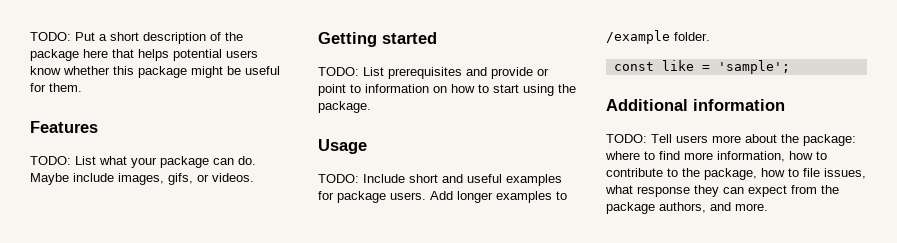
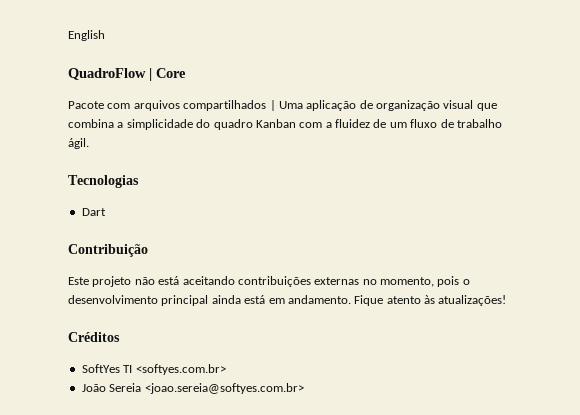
- TODO: Put a short description of the package here that helps potential users know whether this package might be useful for them.
- Features
- TODO: List what your package can do. Maybe include images, gifs, or videos.
- Getting started
- TODO: List prerequisites and provide or point to information on how to start using the package.
- Usage
- TODO: Include short and useful examples for package users. Add longer examples to /example folder.
- const like = 'sample';
- Additional information
- TODO: Tell users more about the package: where to find more information, how to contribute to the package, how to file issues, what response they can expect from the package authors, and more.
+ English
+ QuadroFlow | Core
+ Pacote com arquivos compartilhados | Uma aplicação de organização visual que combina a simplicidade do quadro Kanban com a fluidez de um fluxo de trabalho ágil.
+ Tecnologias
+ Dart
+ Contribuição
+ Este projeto não está aceitando contribuições externas no momento, pois o desenvolvimento principal ainda está em andamento. Fique atento às atualizações!
+ Créditos
+ SoftYes TI <softyes.com.br>
+ João Sereia <joao.sereia@softyes.com.br>

